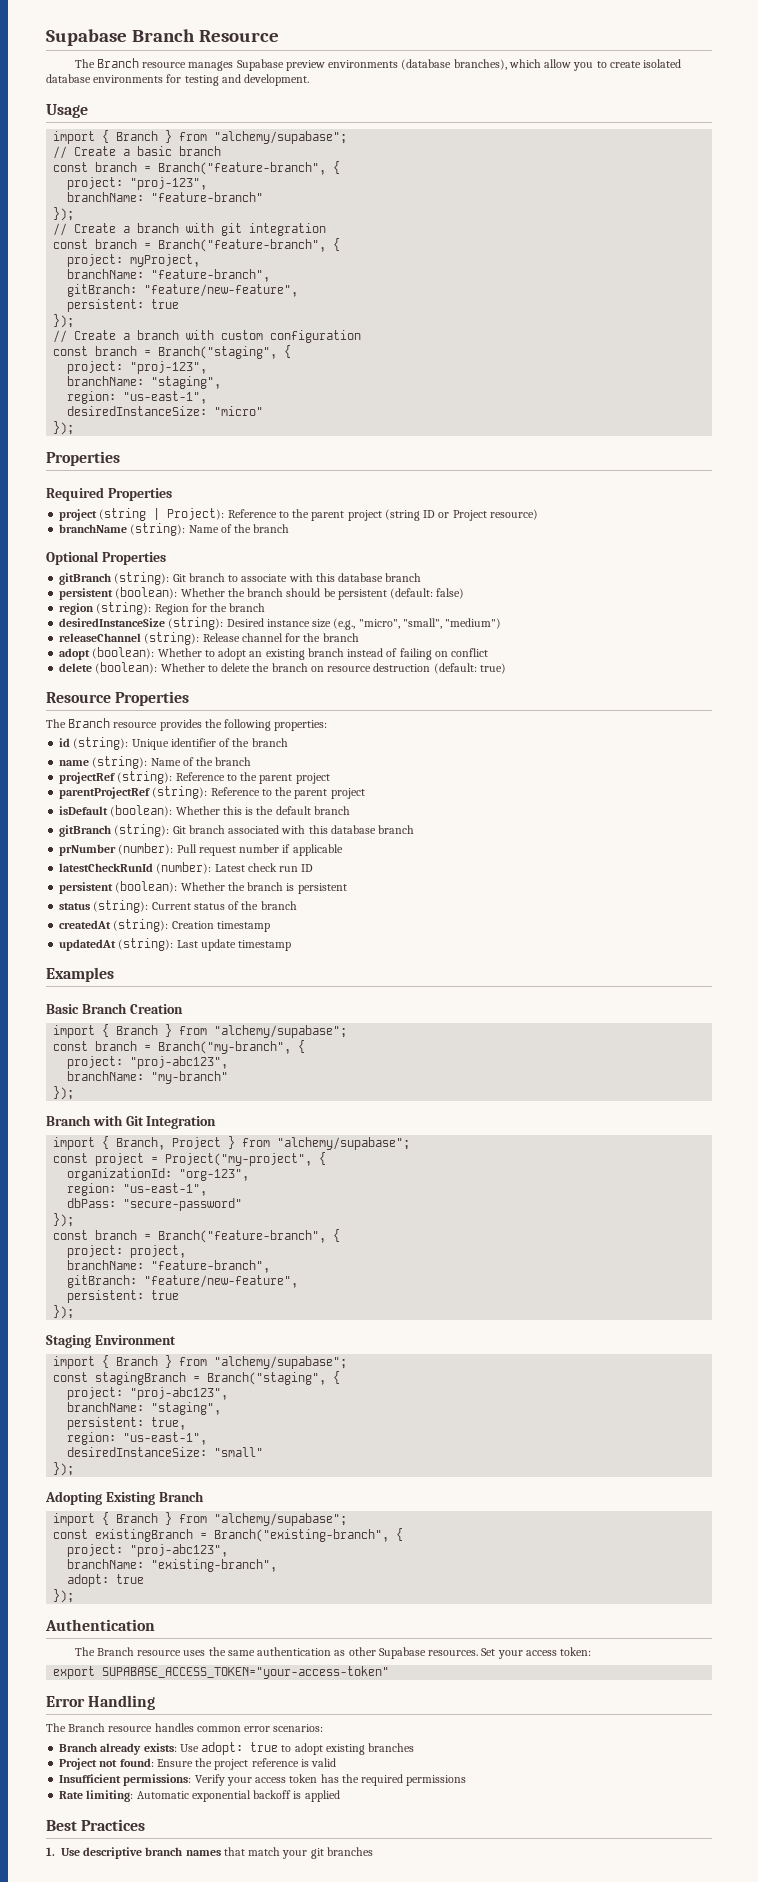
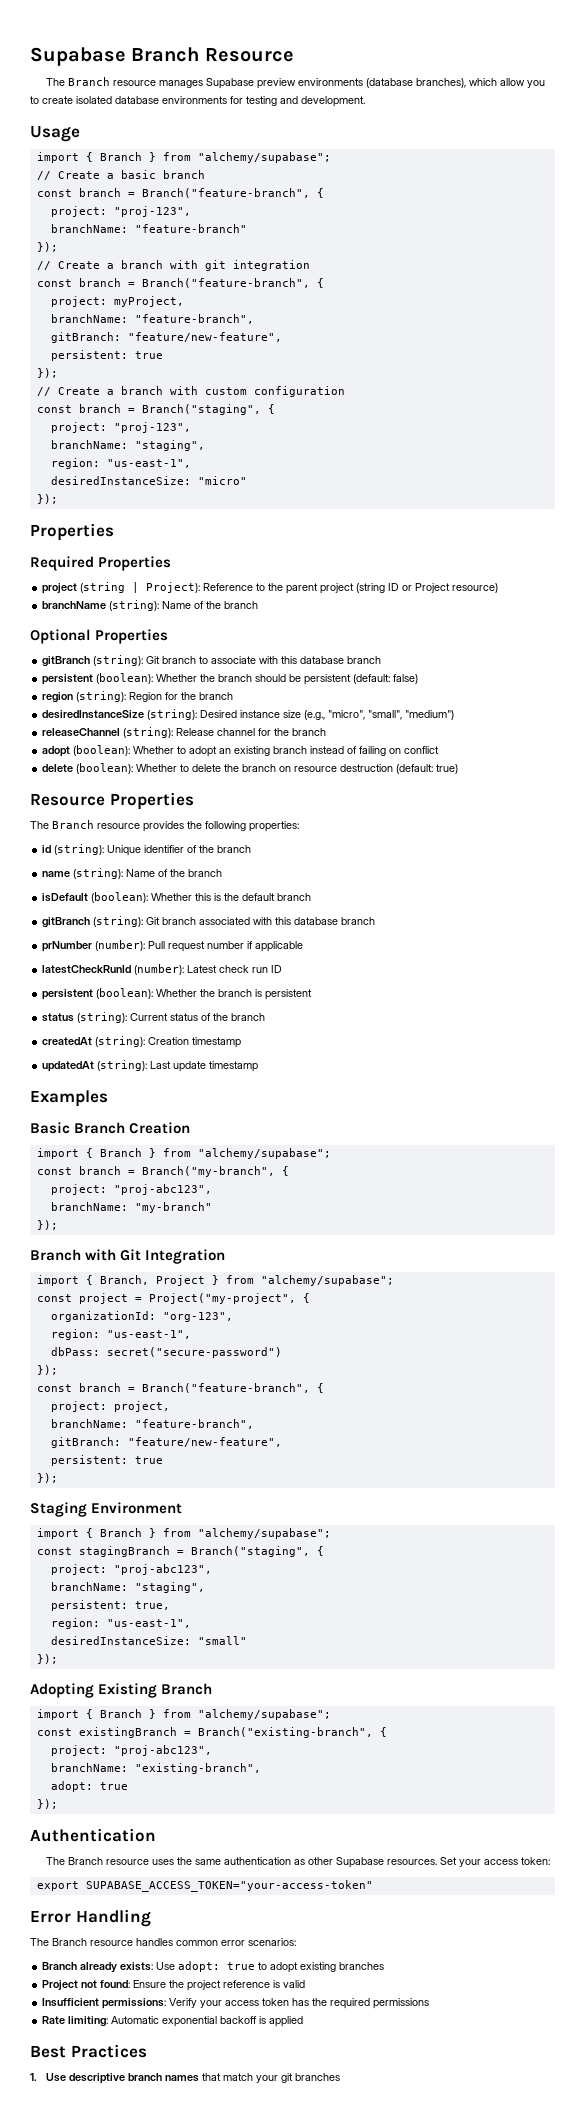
- projectRef (string): Reference to the parent project
- parentProjectRef (string): Reference to the parent project
- dbPass: "secure-password"
+ dbPass: secret("secure-password")

